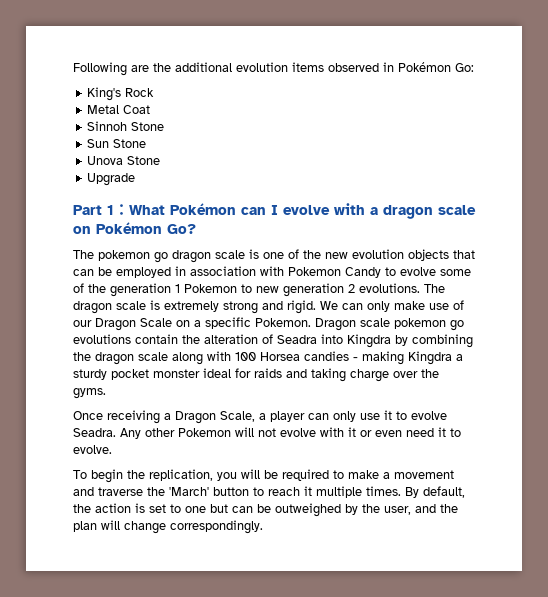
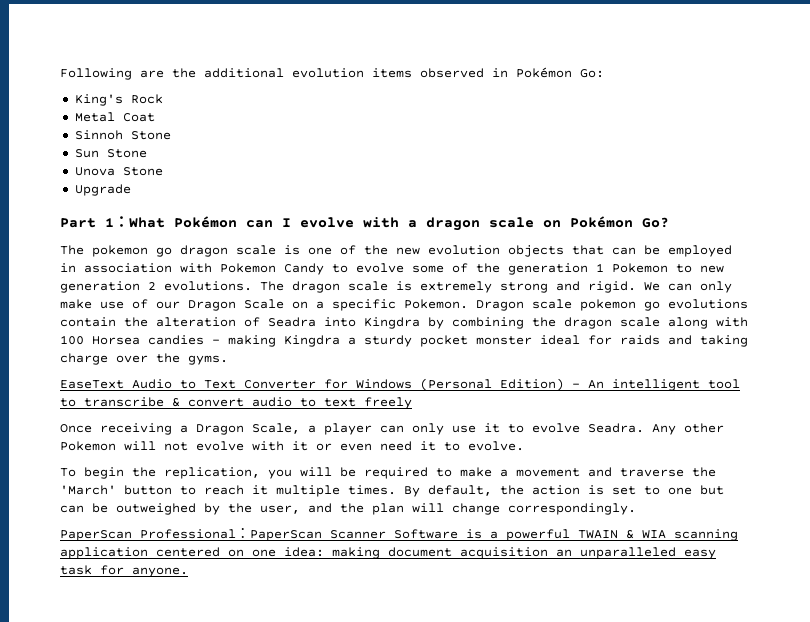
+ EaseText Audio to Text Converter for Windows (Personal Edition) - An intelligent tool to transcribe & convert audio to text freely
+ PaperScan Professional：PaperScan Scanner Software is a powerful TWAIN & WIA scanning application centered on one idea: making document acquisition an unparalleled easy task for anyone.

